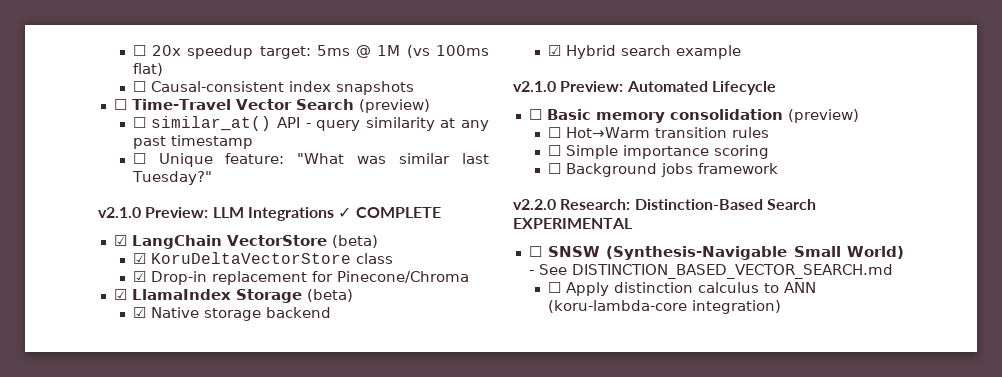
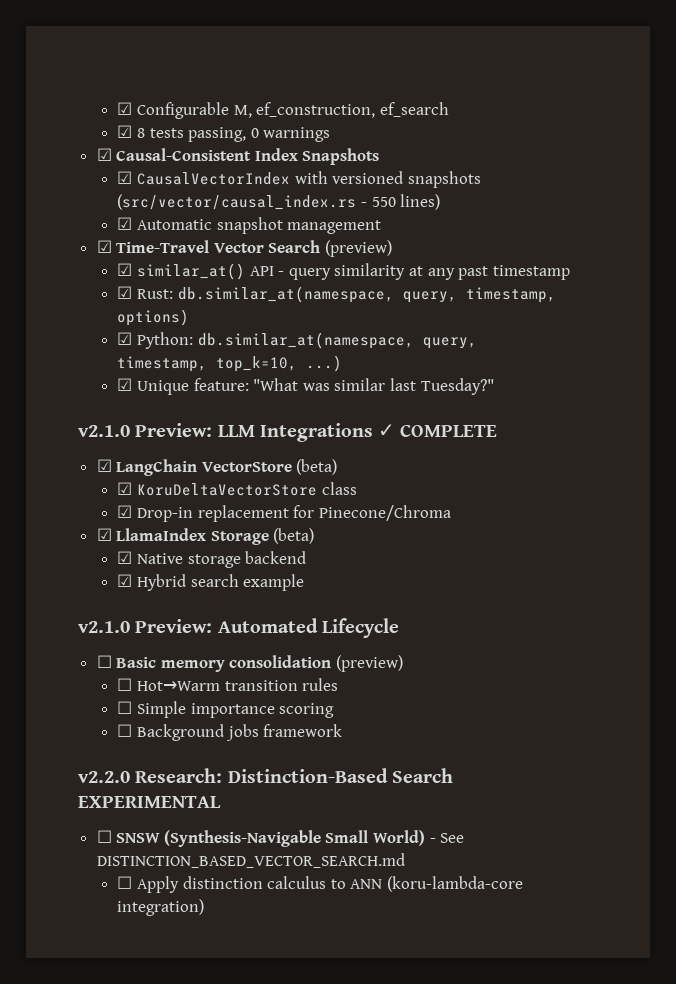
- ☐ 20x speedup target: 5ms @ 1M (vs 100ms flat)
- ☐ Causal-consistent index snapshots
- ☐ Time-Travel Vector Search (preview)
+ ☑ Configurable M, ef_construction, ef_search
+ ☑ 8 tests passing, 0 warnings
+ ☑ Causal-Consistent Index Snapshots
+ ☑ CausalVectorIndex with versioned snapshots (src/vector/causal_index.rs - 550 lines)
+ ☑ Automatic snapshot management
+ ☑ Time-Travel Vector Search (preview)
- ☐ similar_at() API - query similarity at any past timestamp
+ ☑ similar_at() API - query similarity at any past timestamp
- ☐ Unique feature: "What was similar last Tuesday?"
+ ☑ Rust: db.similar_at(namespace, query, timestamp, options)
+ ☑ Python: db.similar_at(namespace, query, timestamp, top_k=10, ...)
+ ☑ Unique feature: "What was similar last Tuesday?"

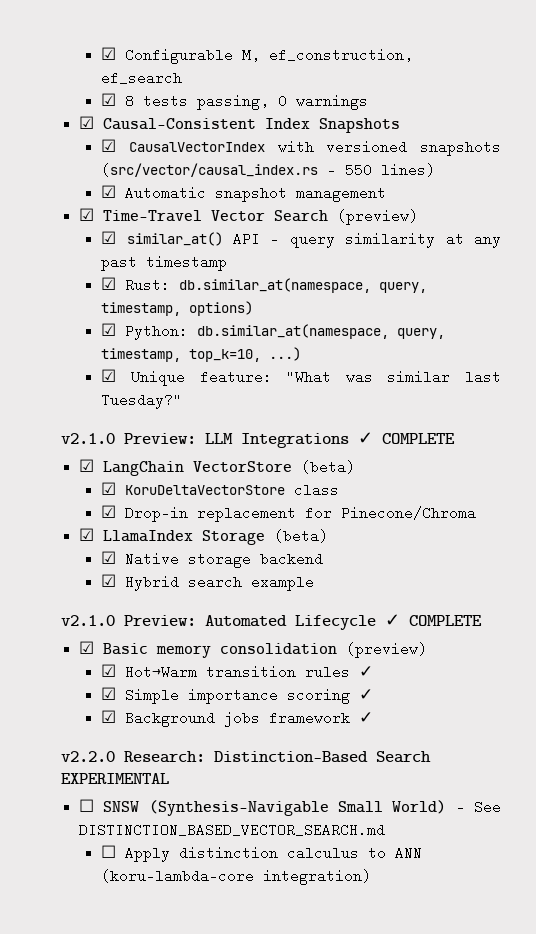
- v2.1.0 Preview: Automated Lifecycle
- ☐ Basic memory consolidation (preview)
+ v2.1.0 Preview: Automated Lifecycle ✓ COMPLETE
+ ☑ Basic memory consolidation (preview)
- ☐ Hot→Warm transition rules
- ☐ Simple importance scoring
- ☐ Background jobs framework
+ ☑ Hot→Warm transition rules ✓
+ ☑ Simple importance scoring ✓
+ ☑ Background jobs framework ✓

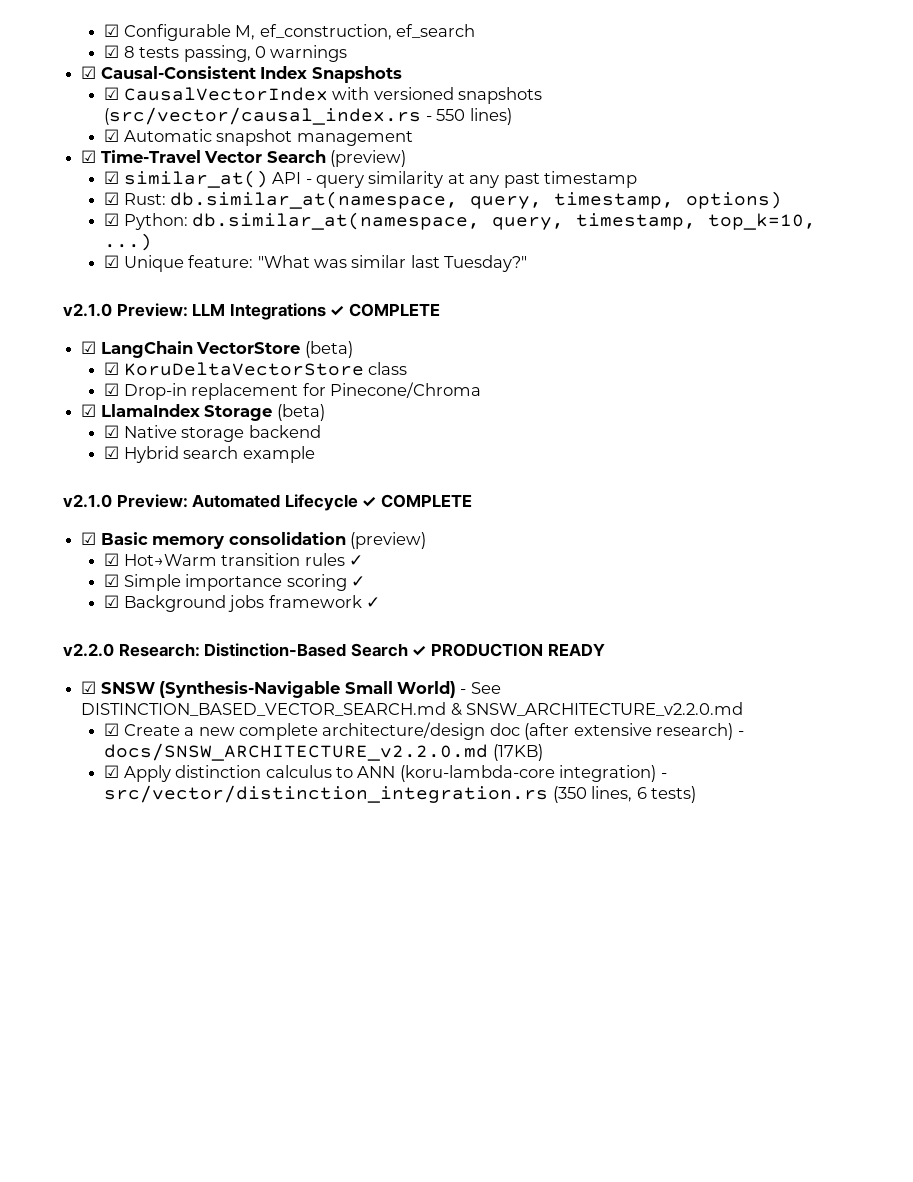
- v2.2.0 Research: Distinction-Based Search EXPERIMENTAL
- ☐ SNSW (Synthesis-Navigable Small World) - See DISTINCTION_BASED_VECTOR_SEARCH.md
- ☐ Apply distinction calculus to ANN (koru-lambda-core integration)
+ v2.2.0 Research: Distinction-Based Search ✓ PRODUCTION READY
+ ☑ SNSW (Synthesis-Navigable Small World) - See DISTINCTION_BASED_VECTOR_SEARCH.md & SNSW_ARCHITECTURE_v2.2.0.md
+ ☑ Create a new complete architecture/design doc (after extensive research) - docs/SNSW_ARCHITECTURE_v2.2.0.md (17KB)
+ ☑ Apply distinction calculus to ANN (koru-lambda-core integration) - src/vector/distinction_integration.rs (350 lines, 6 tests)

